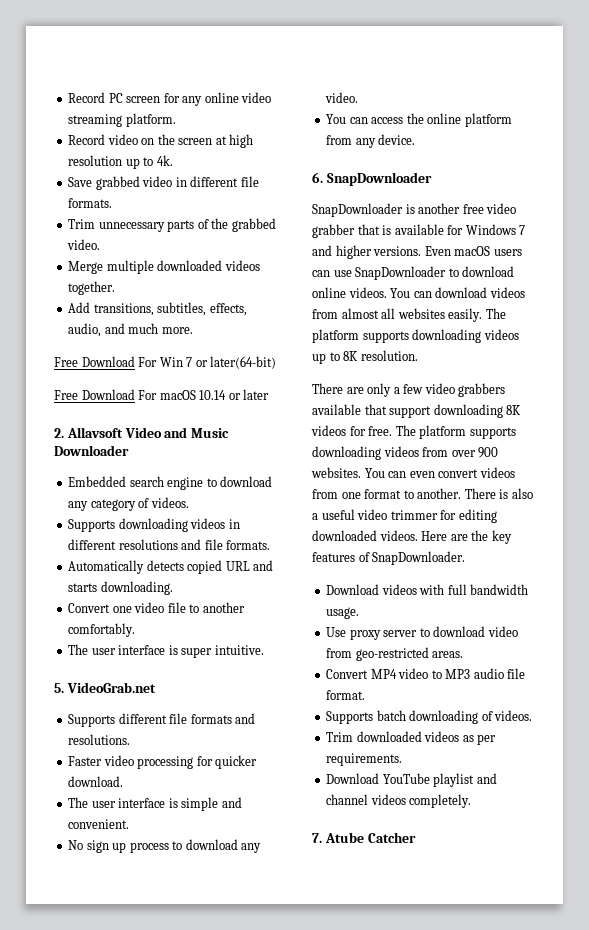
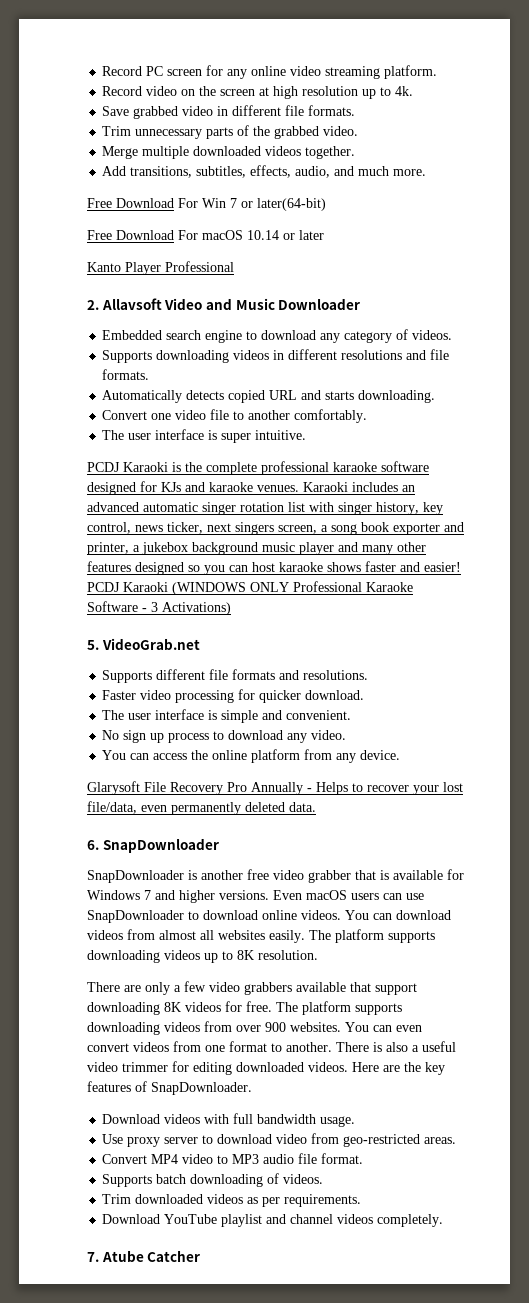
+ Kanto Player Professional
+ PCDJ Karaoki is the complete professional karaoke software designed for KJs and karaoke venues. Karaoki includes an advanced automatic singer rotation list with singer history, key control, news ticker, next singers screen, a song book exporter and printer, a jukebox background music player and many other features designed so you can host karaoke shows faster and easier! PCDJ Karaoki (WINDOWS ONLY Professional Karaoke Software - 3 Activations)
+ Glarysoft File Recovery Pro Annually - Helps to recover your lost file/data, even permanently deleted data.

